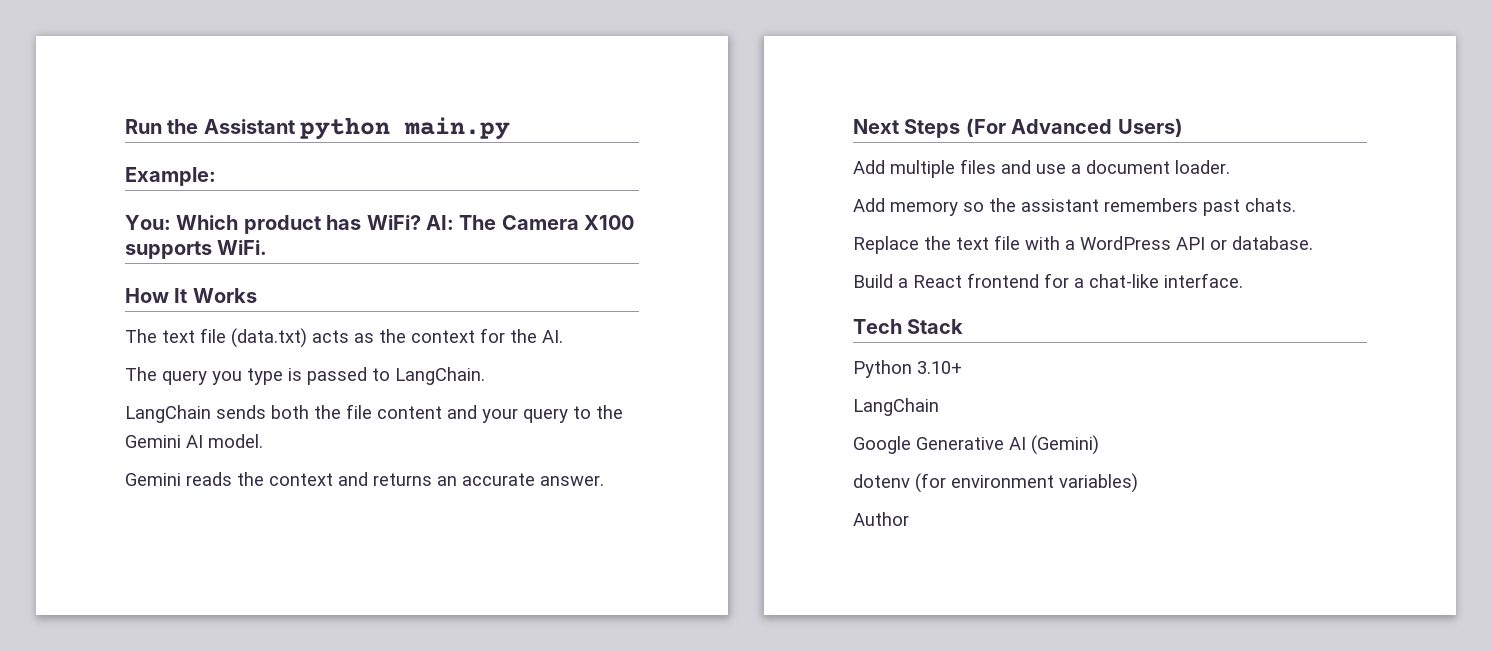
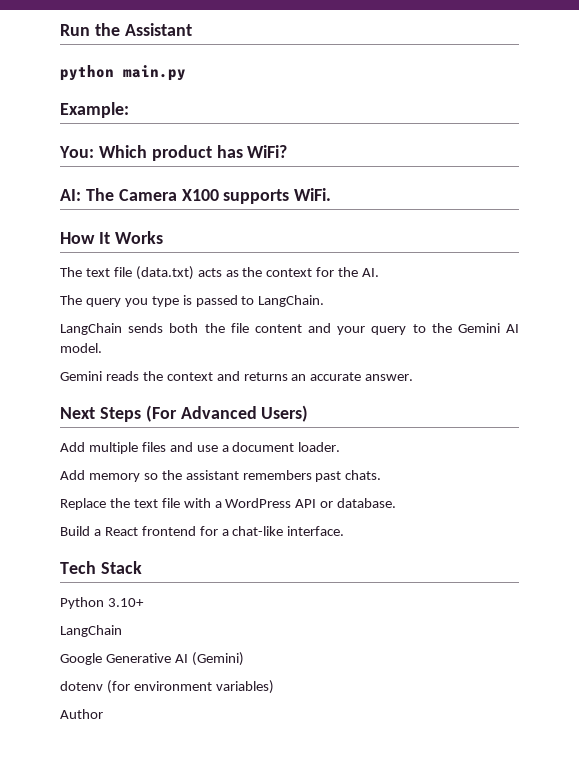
- Run the Assistant python main.py
+ Run the Assistant
+ python main.py
- You: Which product has WiFi? AI: The Camera X100 supports WiFi.
+ You: Which product has WiFi?
+ AI: The Camera X100 supports WiFi.

